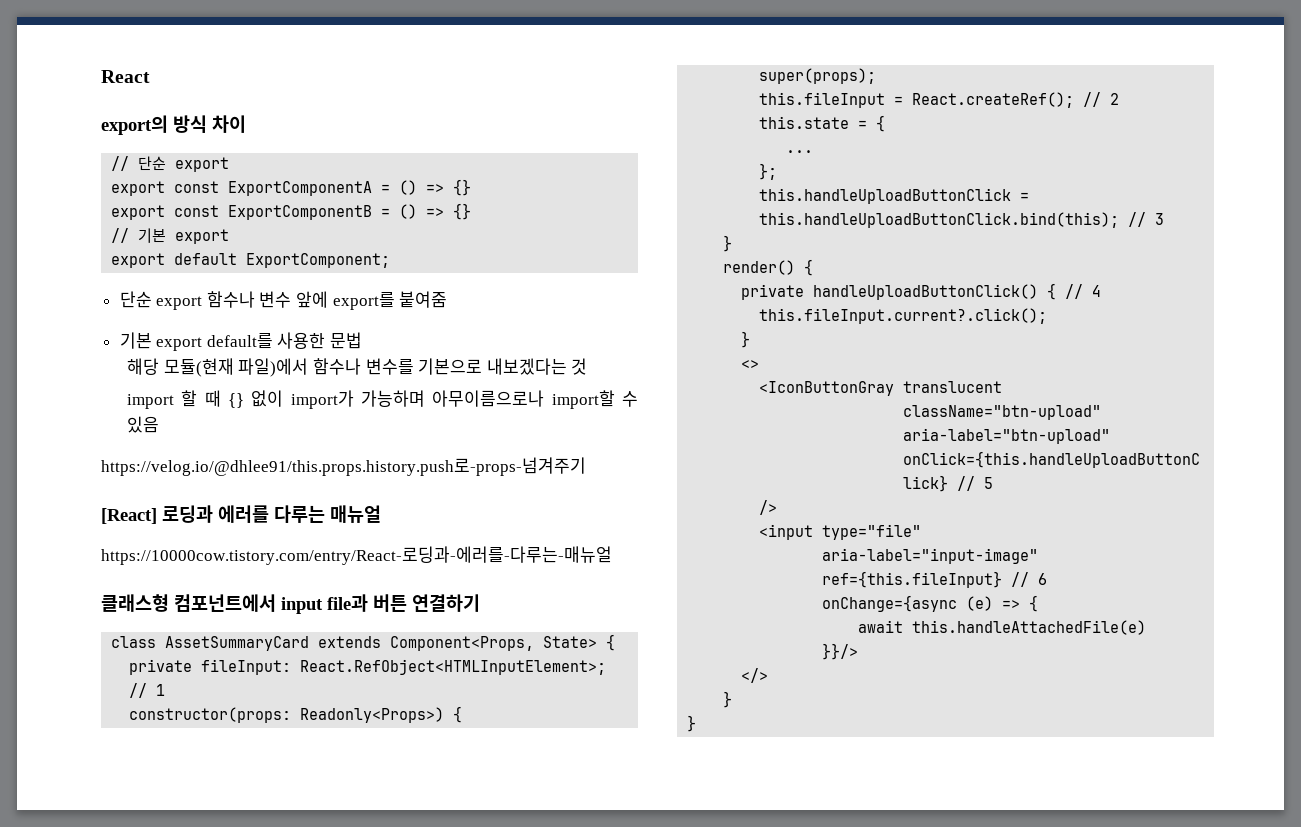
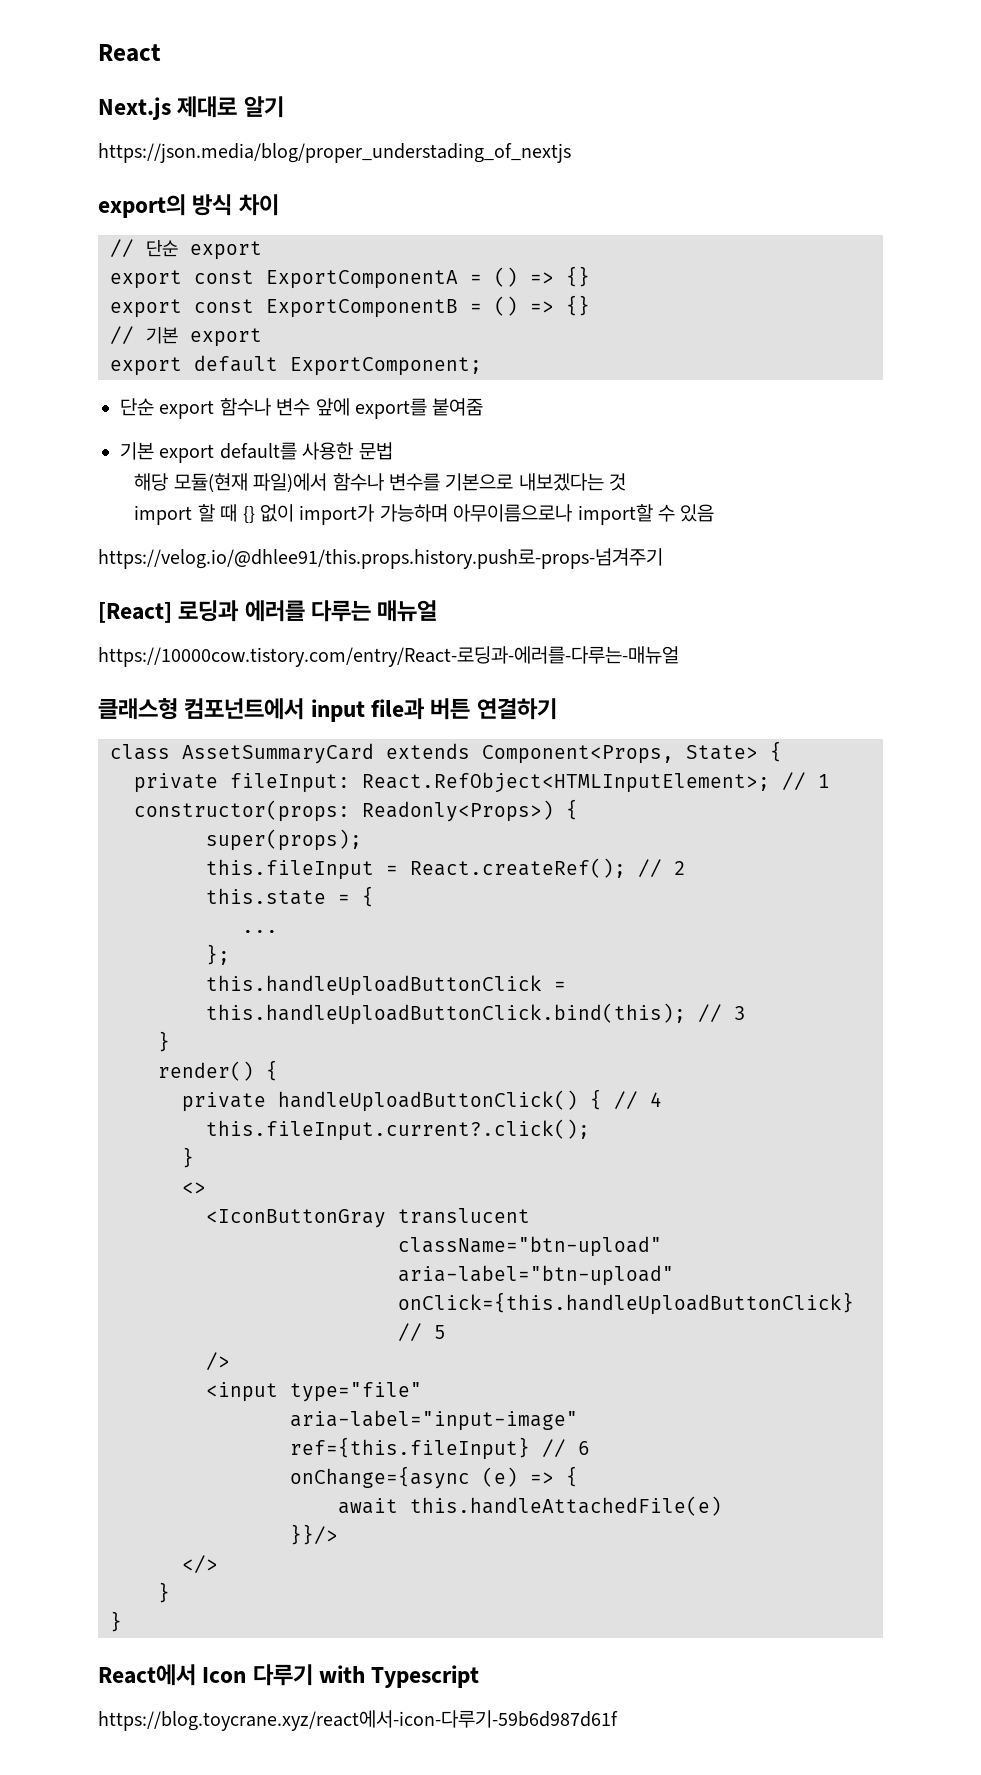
+ Next.js 제대로 알기
+ https://json.media/blog/proper_understading_of_nextjs
+ React에서 Icon 다루기 with Typescript
+ https://blog.toycrane.xyz/react에서-icon-다루기-59b6d987d61f

